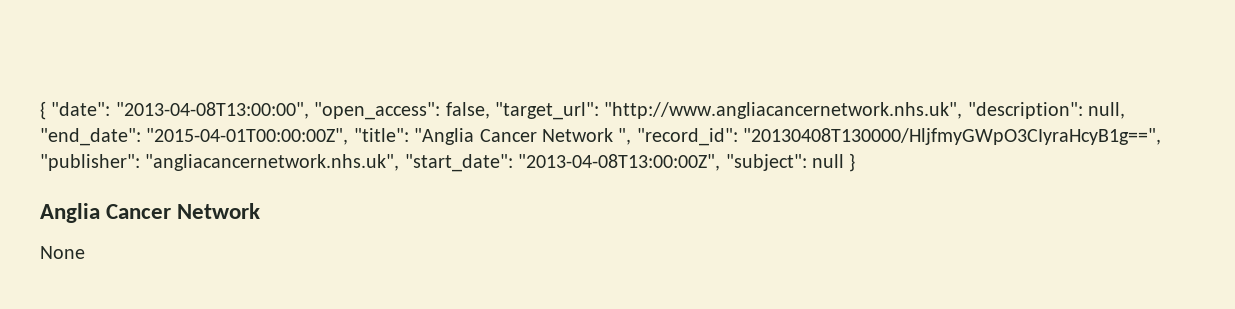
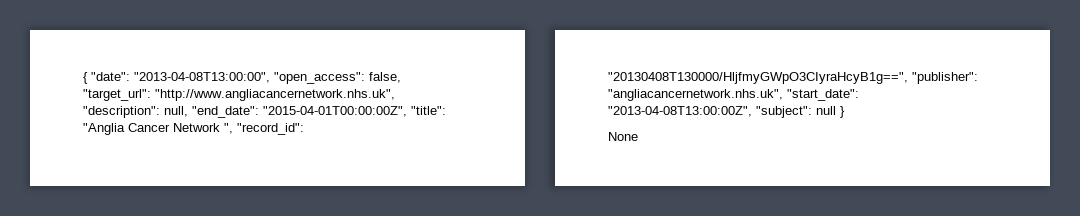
- Anglia Cancer Network

